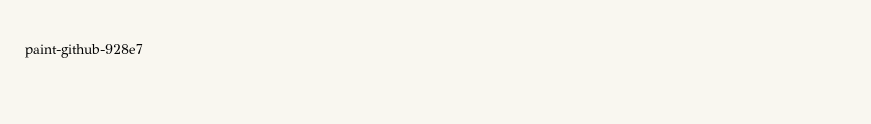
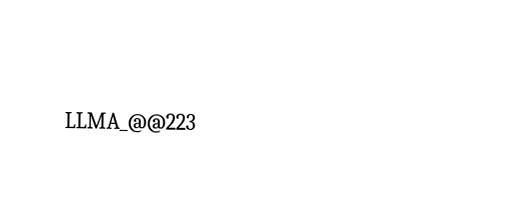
- paint-github-928e7
+ LLMA_@@223

